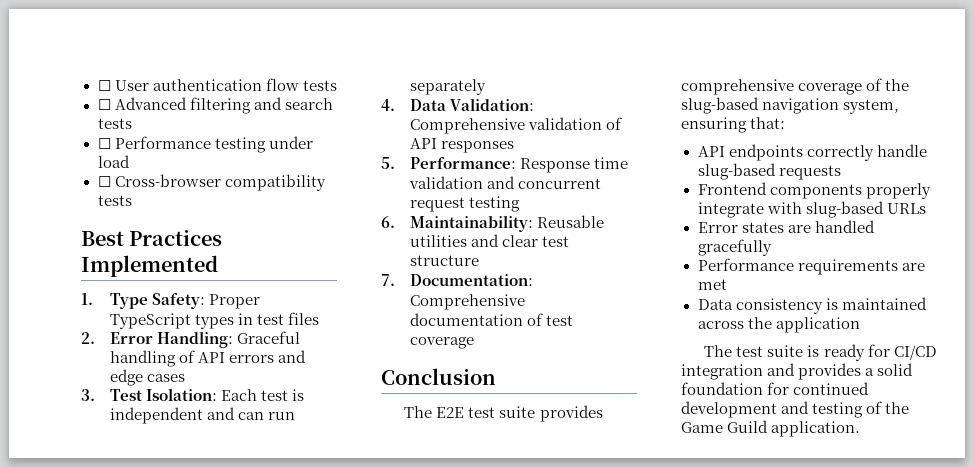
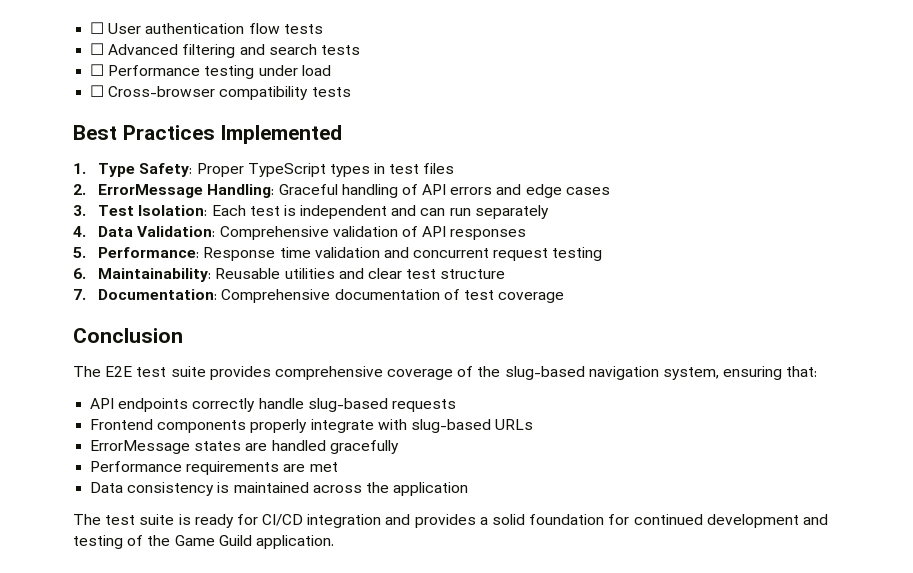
- 2. Error Handling: Graceful handling of API errors and edge cases
+ 2. ErrorMessage Handling: Graceful handling of API errors and edge cases
- Error states are handled gracefully
+ ErrorMessage states are handled gracefully

